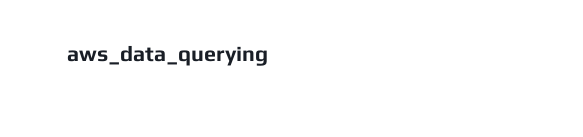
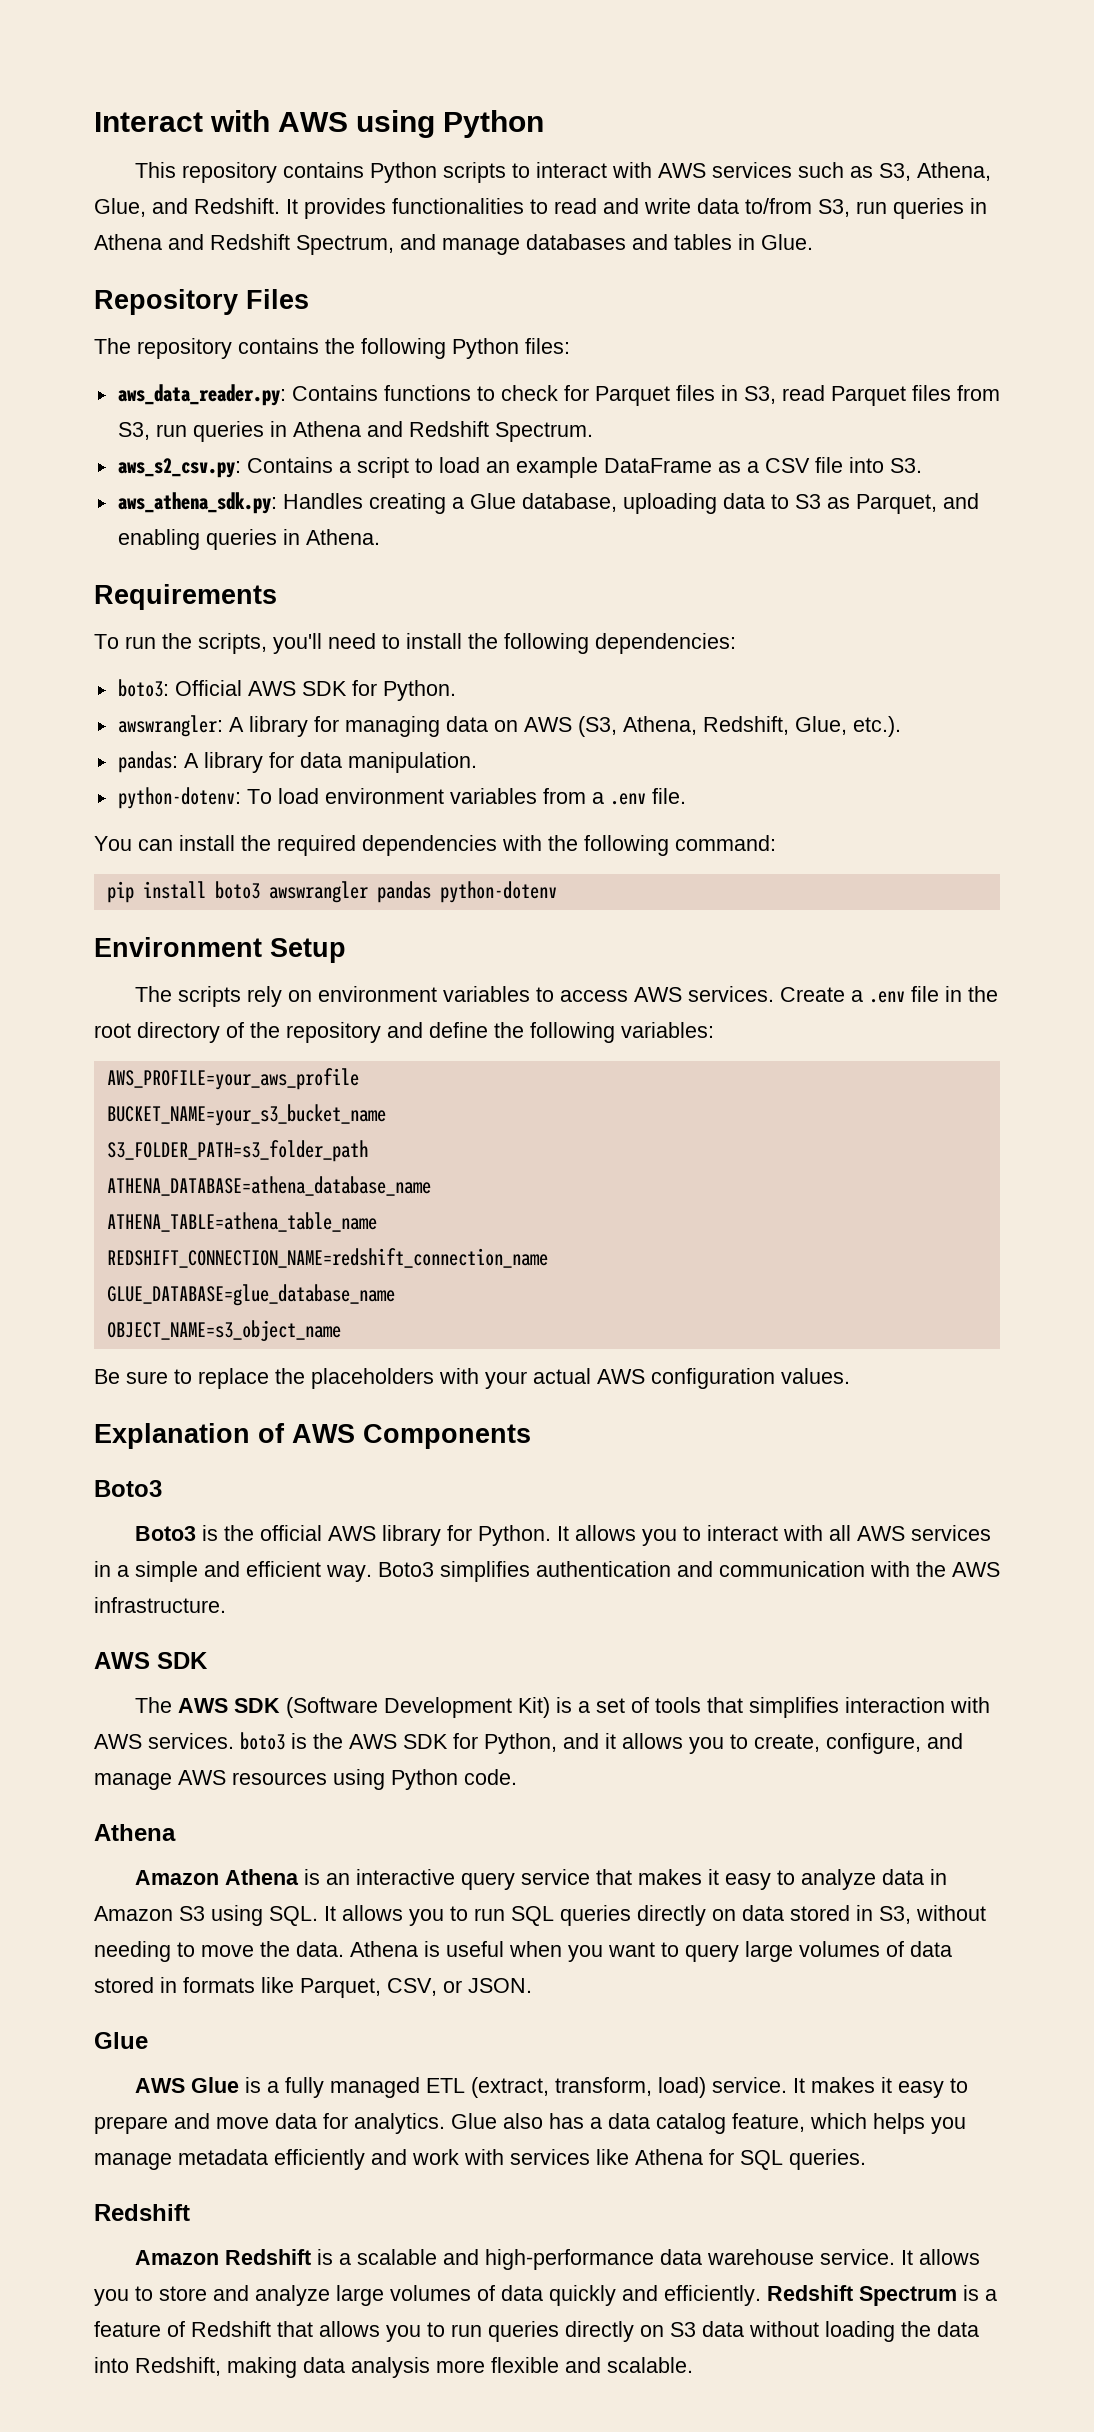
- aws_data_querying
+ Interact with AWS using Python
+ This repository contains Python scripts to interact with AWS services such as S3, Athena, Glue, and Redshift. It provides functionalities to read and write data to/from S3, run queries in Athena and Redshift Spectrum, and manage databases and tables in Glue.
+ Repository Files
+ The repository contains the following Python files:
+ aws_data_reader.py: Contains functions to check for Parquet files in S3, read Parquet files from S3, run queries in Athena and Redshift Spectrum.
+ aws_s2_csv.py: Contains a script to load an example DataFrame as a CSV file into S3.
+ aws_athena_sdk.py: Handles creating a Glue database, uploading data to S3 as Parquet, and enabling queries in Athena.
+ Requirements
+ To run the scripts, you'll need to install the following dependencies:
+ boto3: Official AWS SDK for Python.
+ awswrangler: A library for managing data on AWS (S3, Athena, Redshift, Glue, etc.).
+ pandas: A library for data manipulation.
+ python-dotenv: To load environment variables from a .env file.
+ You can install the required dependencies with the following command:
+ pip install boto3 awswrangler pandas python-dotenv
+ Environment Setup
+ The scripts rely on environment variables to access AWS services. Create a .env file in the root directory of the repository and define the following variables:
+ AWS_PROFILE=your_aws_profile
+ BUCKET_NAME=your_s3_bucket_name
+ S3_FOLDER_PATH=s3_folder_path
+ ATHENA_DATABASE=athena_database_name
+ ATHENA_TABLE=athena_table_name
+ REDSHIFT_CONNECTION_NAME=redshift_connection_name
+ GLUE_DATABASE=glue_database_name
+ OBJECT_NAME=s3_object_name
+ Be sure to replace the placeholders with your actual AWS configuration values.
+ Explanation of AWS Components
+ Boto3
+ Boto3 is the official AWS library for Python. It allows you to interact with all AWS services in a simple and efficient way. Boto3 simplifies authentication and communication with the AWS infrastructure.
+ AWS SDK
+ The AWS SDK (Software Development Kit) is a set of tools that simplifies interaction with AWS services. boto3 is the AWS SDK for Python, and it allows you to create, configure, and manage AWS resources using Python code.
+ Athena
+ Amazon Athena is an interactive query service that makes it easy to analyze data in Amazon S3 using SQL. It allows you to run SQL queries directly on data stored in S3, without needing to move the data. Athena is useful when you want to query large volumes of data stored in formats like Parquet, CSV, or JSON.
+ Glue
+ AWS Glue is a fully managed ETL (extract, transform, load) service. It makes it easy to prepare and move data for analytics. Glue also has a data catalog feature, which helps you manage metadata efficiently and work with services like Athena for SQL queries.
+ Redshift
+ Amazon Redshift is a scalable and high-performance data warehouse service. It allows you to store and analyze large volumes of data quickly and efficiently. Redshift Spectrum is a feature of Redshift that allows you to run queries directly on S3 data without loading the data into Redshift, making data analysis more flexible and scalable.

